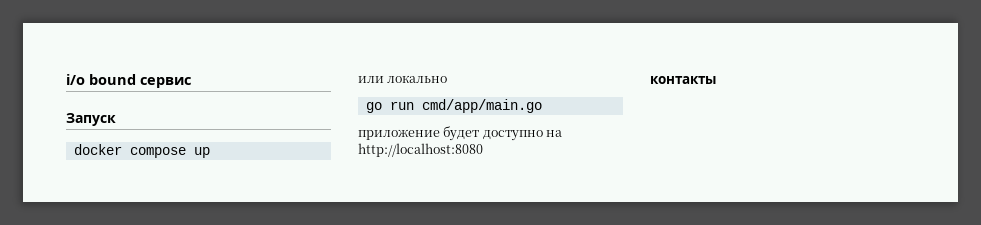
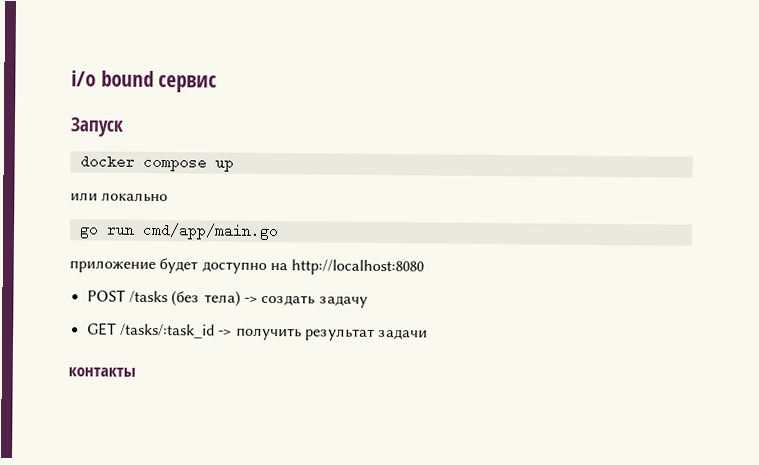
+ POST /tasks (без тела) -> создать задачу
+ GET /tasks/:task_id -> получить результат задачи

